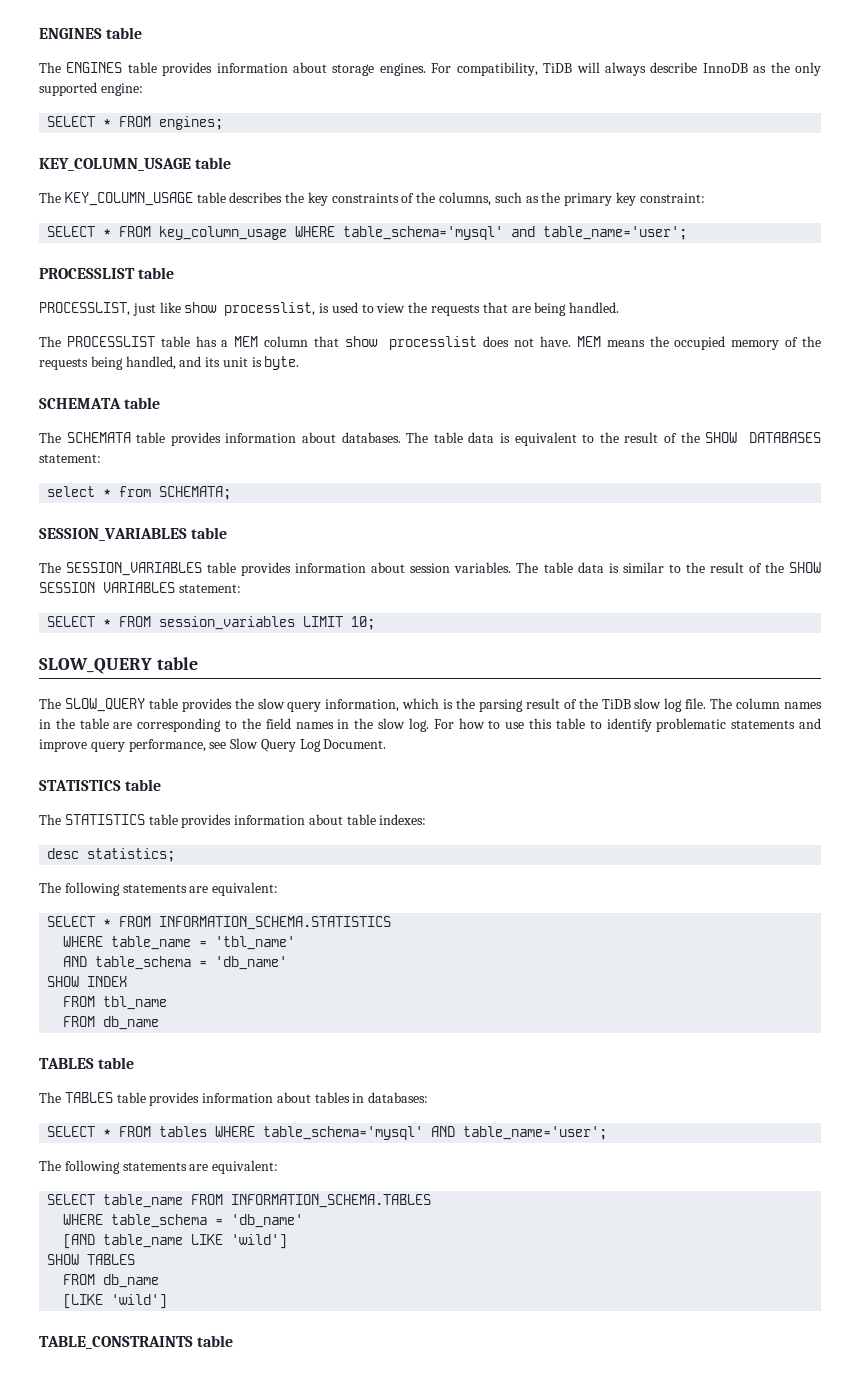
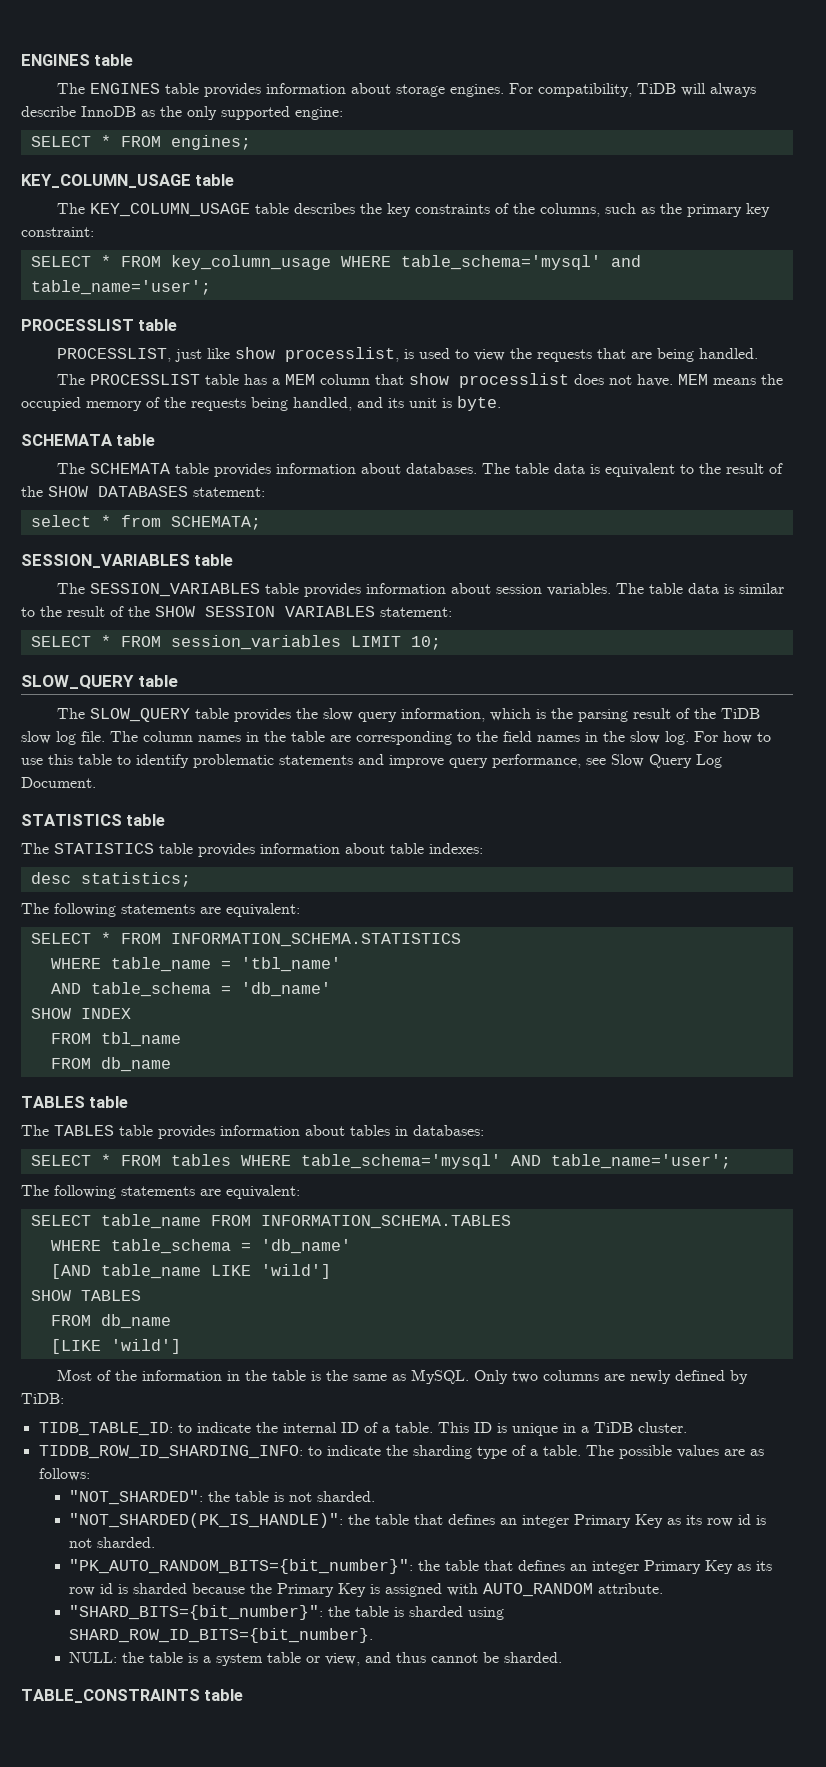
+ Most of the information in the table is the same as MySQL. Only two columns are newly defined by TiDB:
+ TIDB_TABLE_ID: to indicate the internal ID of a table. This ID is unique in a TiDB cluster.
+ TIDDB_ROW_ID_SHARDING_INFO: to indicate the sharding type of a table. The possible values are as follows:
+ "NOT_SHARDED": the table is not sharded.
+ "NOT_SHARDED(PK_IS_HANDLE)": the table that defines an integer Primary Key as its row id is not sharded.
+ "PK_AUTO_RANDOM_BITS={bit_number}": the table that defines an integer Primary Key as its row id is sharded because the Primary Key is assigned with AUTO_RANDOM attribute.
+ "SHARD_BITS={bit_number}": the table is sharded using SHARD_ROW_ID_BITS={bit_number}.
+ NULL: the table is a system table or view, and thus cannot be sharded.

